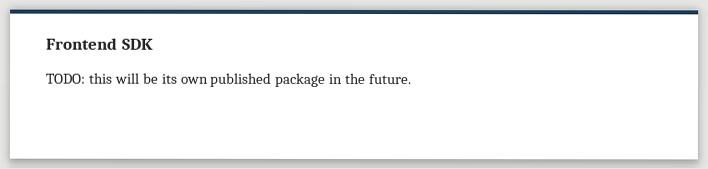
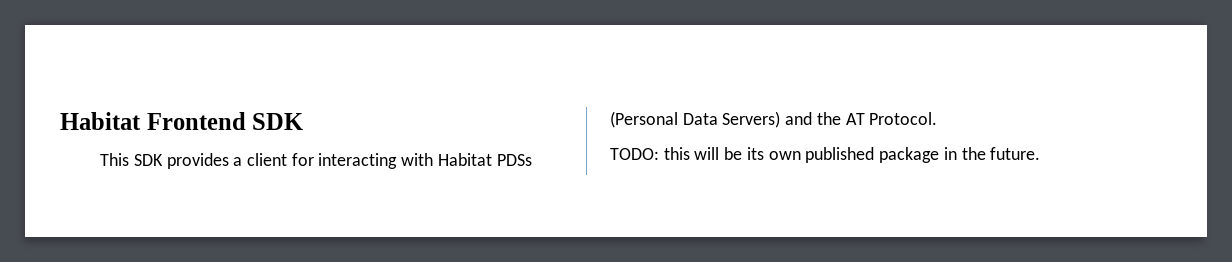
- Frontend SDK
+ Habitat Frontend SDK
+ This SDK provides a client for interacting with Habitat PDSs (Personal Data Servers) and the AT Protocol.

